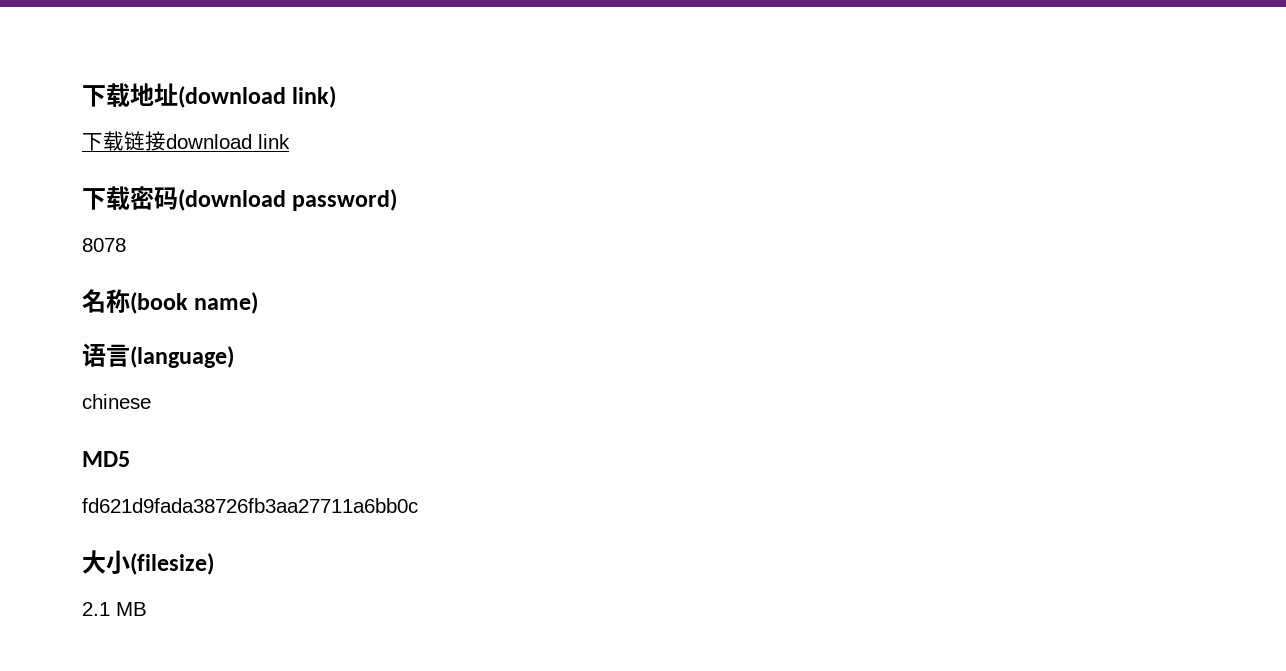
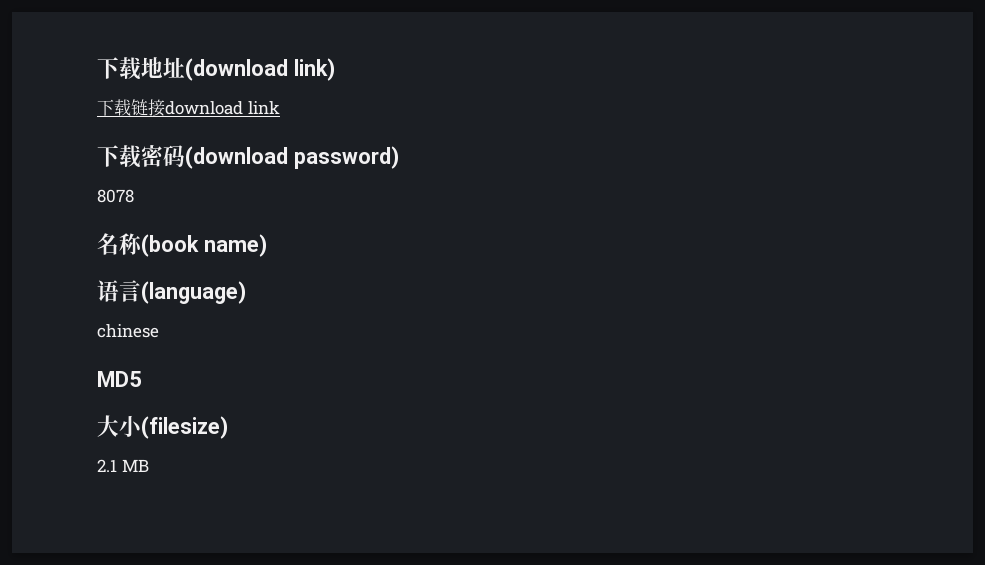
- fd621d9fada38726fb3aa27711a6bb0c

